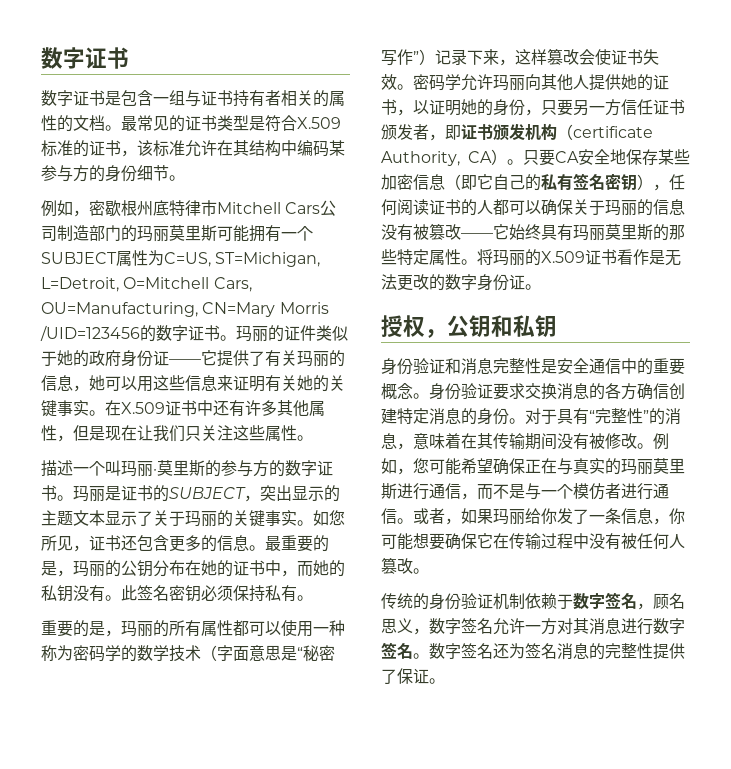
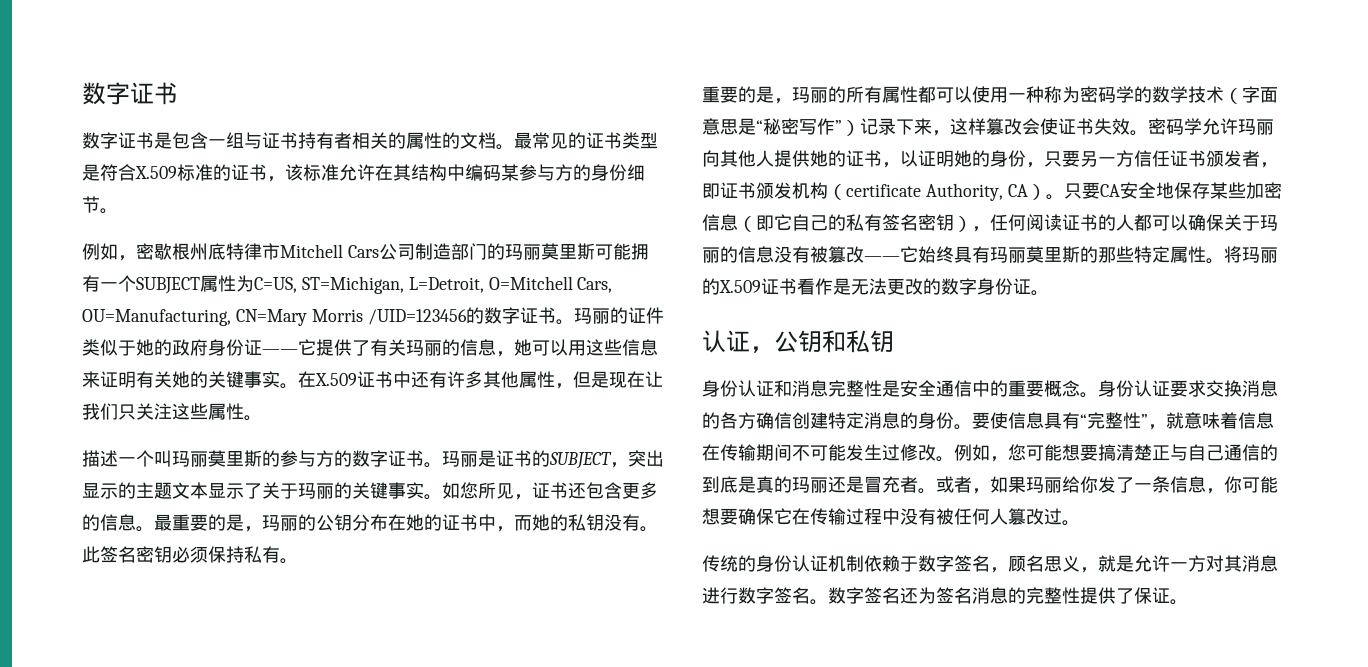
- 授权，公钥和私钥
+ 认证，公钥和私钥
- 身份验证和消息完整性是安全通信中的重要概念。
+ 身份认证和消息完整性是安全通信中的重要概念。
- 身份验证要求交换消息的各方确信创建特定消息的身份。
+ 身份认证要求交换消息的各方确信创建特定消息的身份。
- 对于具有“完整性”的消息，意味着在其传输期间没有被修改。
+ 要使信息具有“完整性”，就意味着信息在传输期间不可能发生过修改。
- 例如，您可能希望确保正在与真实的玛丽莫里斯进行通信，而不是与一个模仿者进行通信。
+ 例如，您可能想要搞清楚正与自己通信的到底是真的玛丽还是冒充者。
- 或者，如果玛丽给你发了一条信息，你可能想要确保它在传输过程中没有被任何人篡改。
+ 或者，如果玛丽给你发了一条信息，你可能想要确保它在传输过程中没有被任何人篡改过。
- 传统的身份验证机制依赖于数字签名，顾名思义，数字签名允许一方对其消息进行数字签名。
+ 传统的身份认证机制依赖于数字签名，顾名思义，就是允许一方对其消息进行数字签名。

